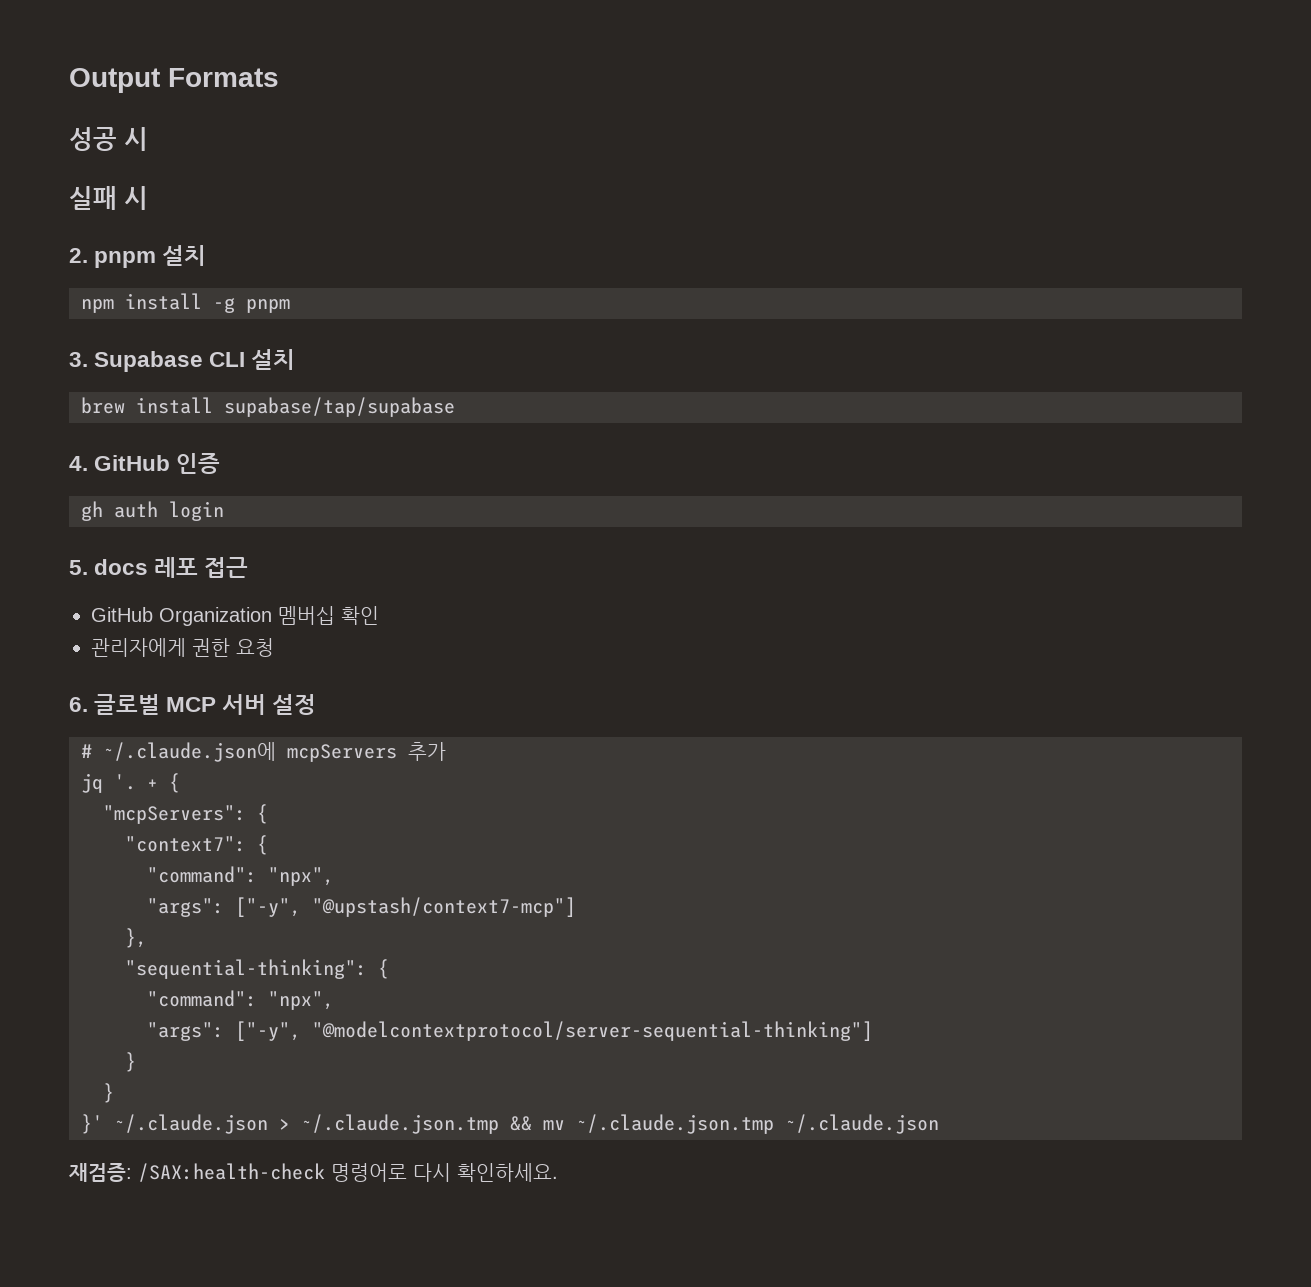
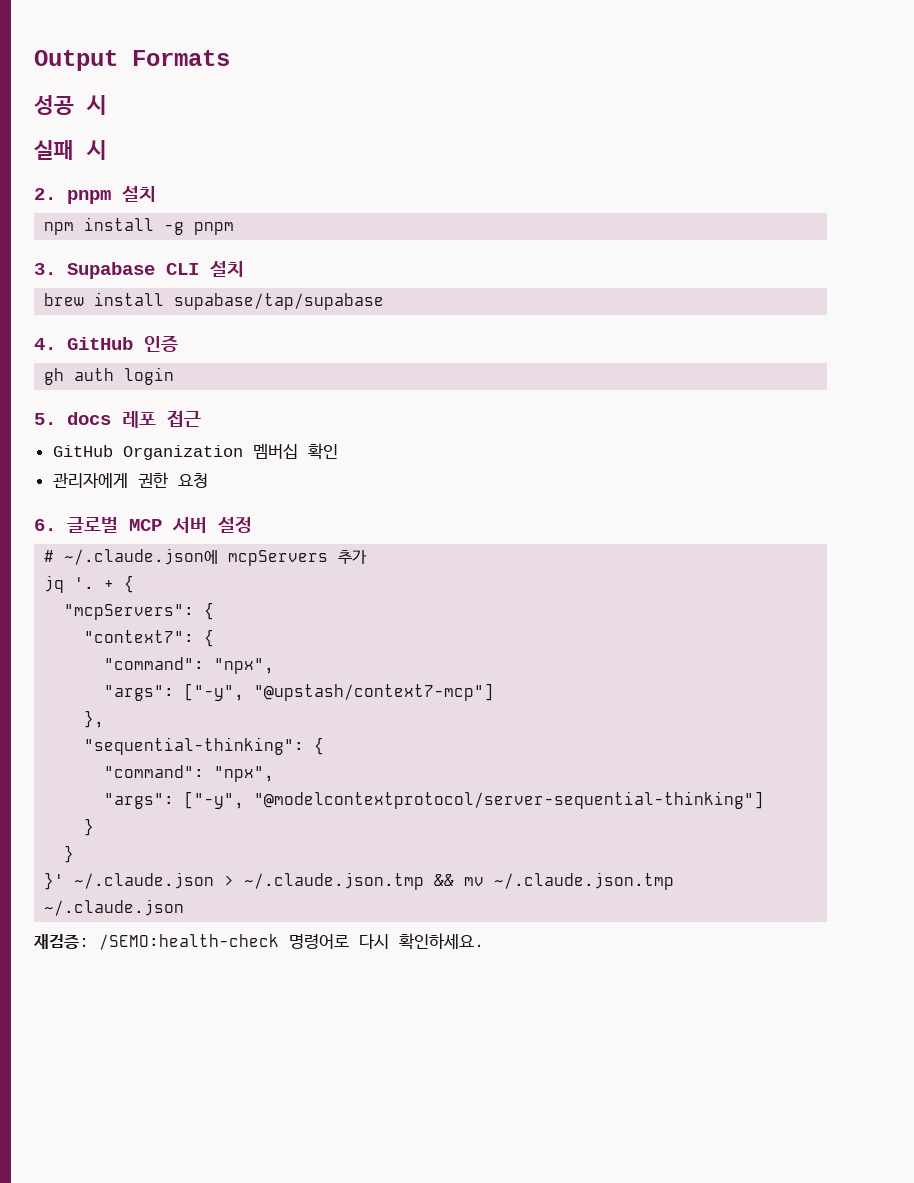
- 재검증: /SAX:health-check 명령어로 다시 확인하세요.
+ 재검증: /SEMO:health-check 명령어로 다시 확인하세요.

